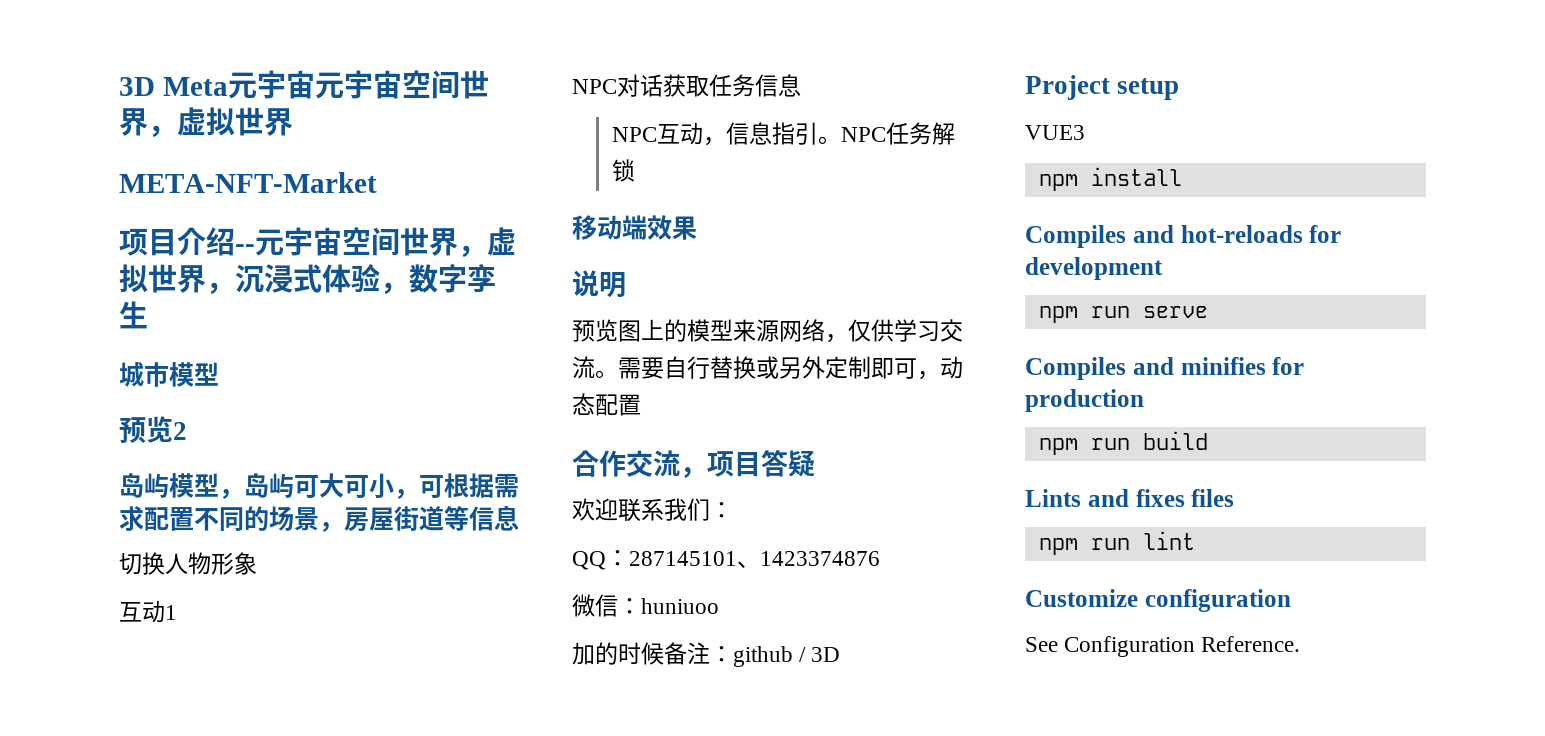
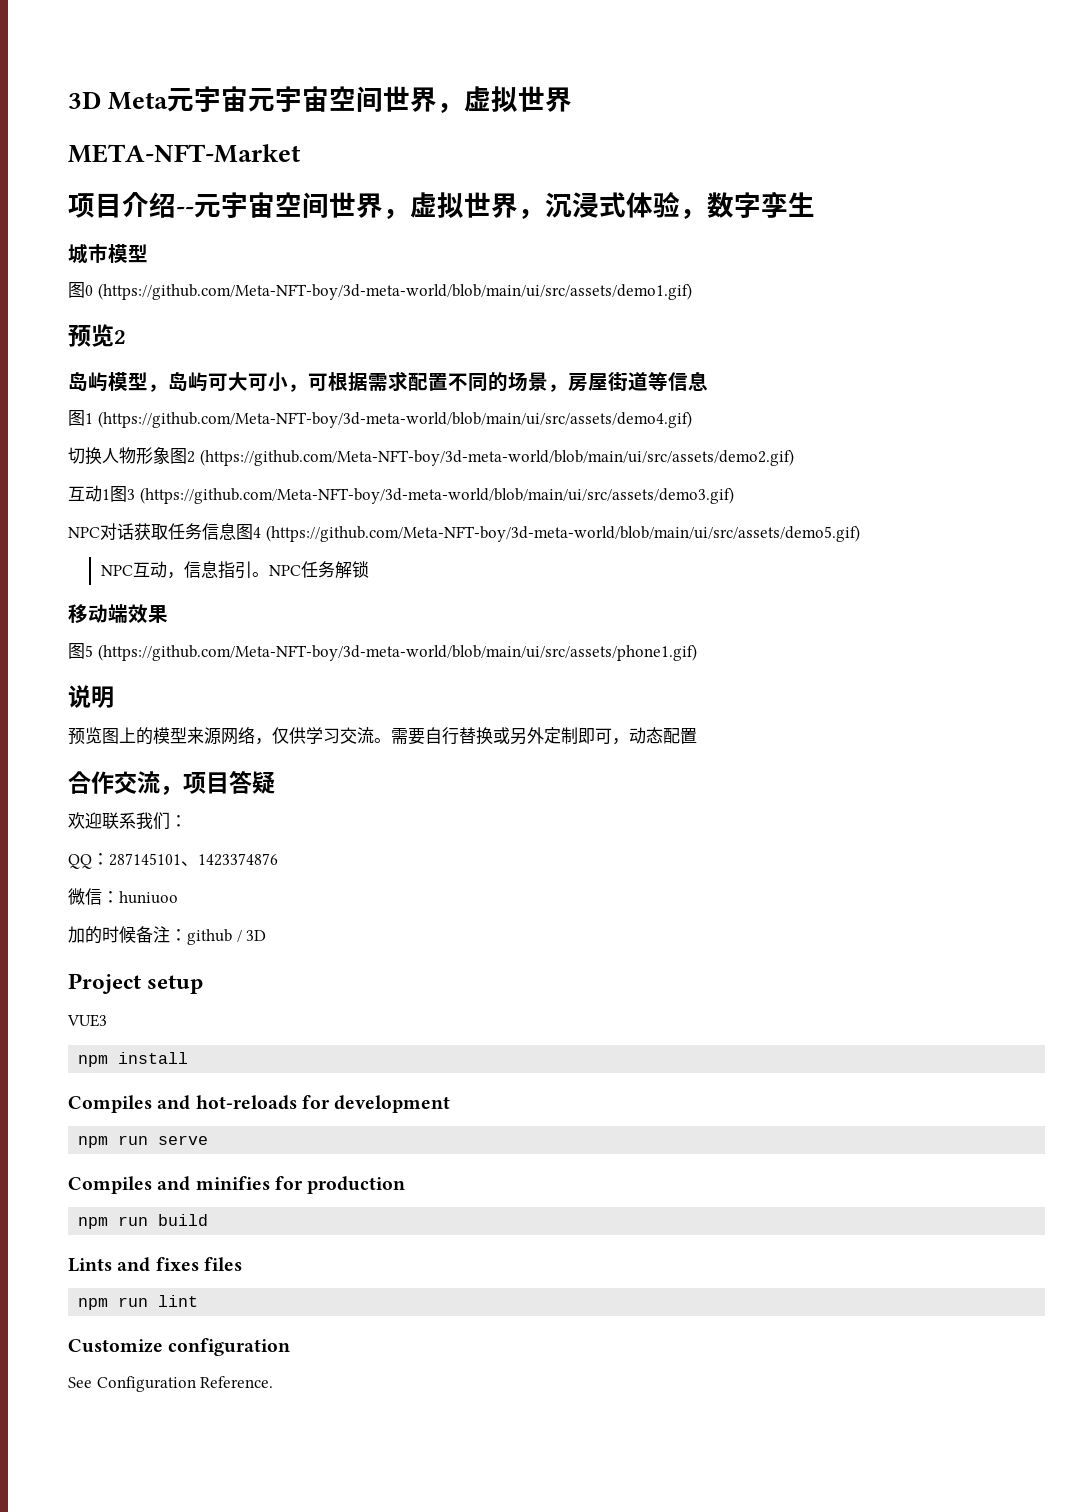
+ 图0 (https://github.com/Meta-NFT-boy/3d-meta-world/blob/main/ui/src/assets/demo1.gif)
+ 图1 (https://github.com/Meta-NFT-boy/3d-meta-world/blob/main/ui/src/assets/demo4.gif)
- 切换人物形象
+ 切换人物形象图2 (https://github.com/Meta-NFT-boy/3d-meta-world/blob/main/ui/src/assets/demo2.gif)
- 互动1
+ 互动1图3 (https://github.com/Meta-NFT-boy/3d-meta-world/blob/main/ui/src/assets/demo3.gif)
- NPC对话获取任务信息
+ NPC对话获取任务信息图4 (https://github.com/Meta-NFT-boy/3d-meta-world/blob/main/ui/src/assets/demo5.gif)
+ 图5 (https://github.com/Meta-NFT-boy/3d-meta-world/blob/main/ui/src/assets/phone1.gif)

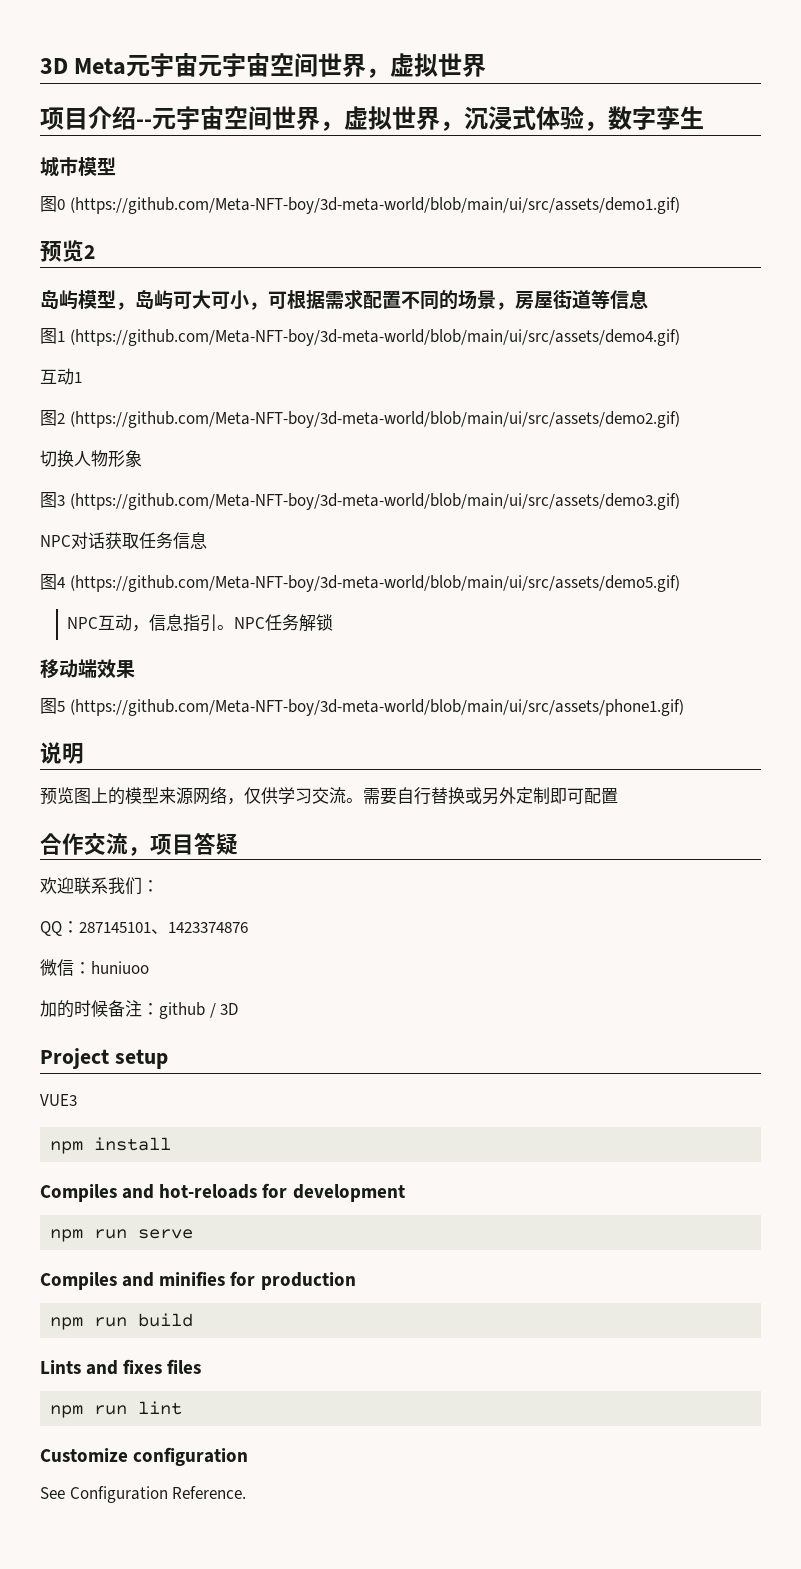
- META-NFT-Market
+ 互动1
+ 图2 (https://github.com/Meta-NFT-boy/3d-meta-world/blob/main/ui/src/assets/demo2.gif)
- 切换人物形象图2 (https://github.com/Meta-NFT-boy/3d-meta-world/blob/main/ui/src/assets/demo2.gif)
- 互动1图3 (https://github.com/Meta-NFT-boy/3d-meta-world/blob/main/ui/src/assets/demo3.gif)
+ 切换人物形象
+ 图3 (https://github.com/Meta-NFT-boy/3d-meta-world/blob/main/ui/src/assets/demo3.gif)
- NPC对话获取任务信息图4 (https://github.com/Meta-NFT-boy/3d-meta-world/blob/main/ui/src/assets/demo5.gif)
+ NPC对话获取任务信息
+ 图4 (https://github.com/Meta-NFT-boy/3d-meta-world/blob/main/ui/src/assets/demo5.gif)
- 需要自行替换或另外定制即可，动态配置
+ 需要自行替换或另外定制即可配置

